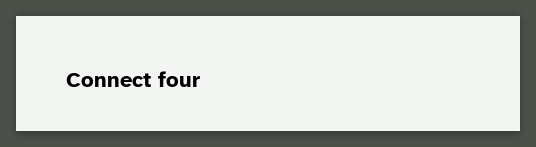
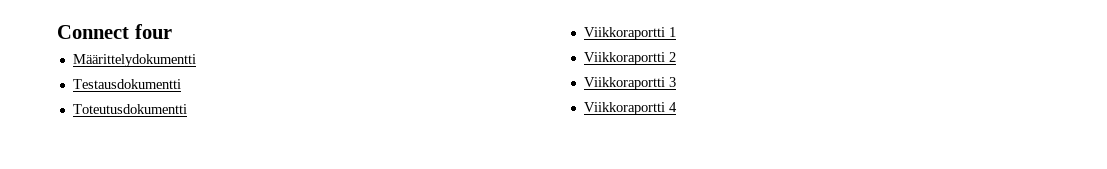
+ Määrittelydokumentti
+ Testausdokumentti
+ Toteutusdokumentti
+ Viikkoraportti 1
+ Viikkoraportti 2
+ Viikkoraportti 3
+ Viikkoraportti 4

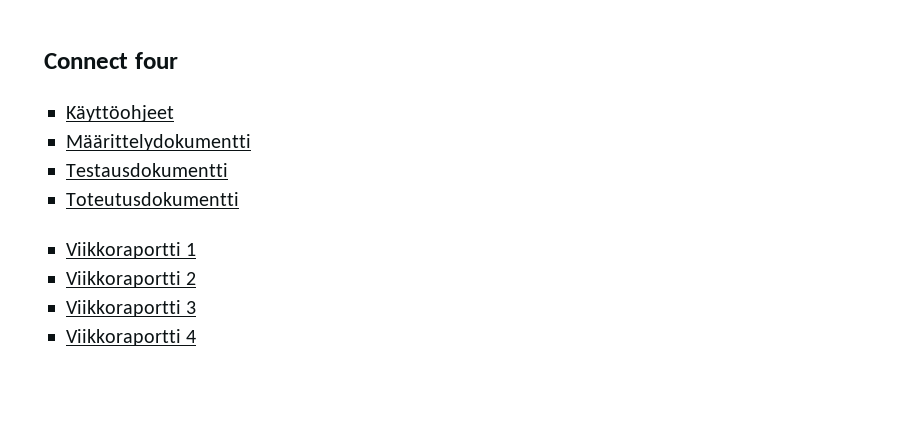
+ Käyttöohjeet

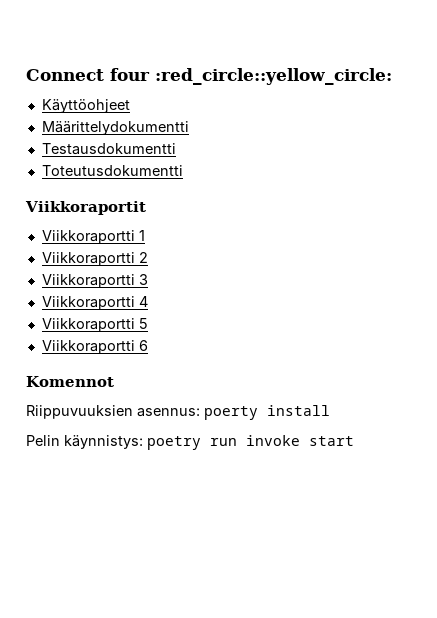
- Connect four
+ Connect four :red_circle::yellow_circle:
+ Viikkoraportit
+ Viikkoraportti 5
+ Viikkoraportti 6
+ Komennot
+ Riippuvuuksien asennus: poerty install
+ Pelin käynnistys: poetry run invoke start

